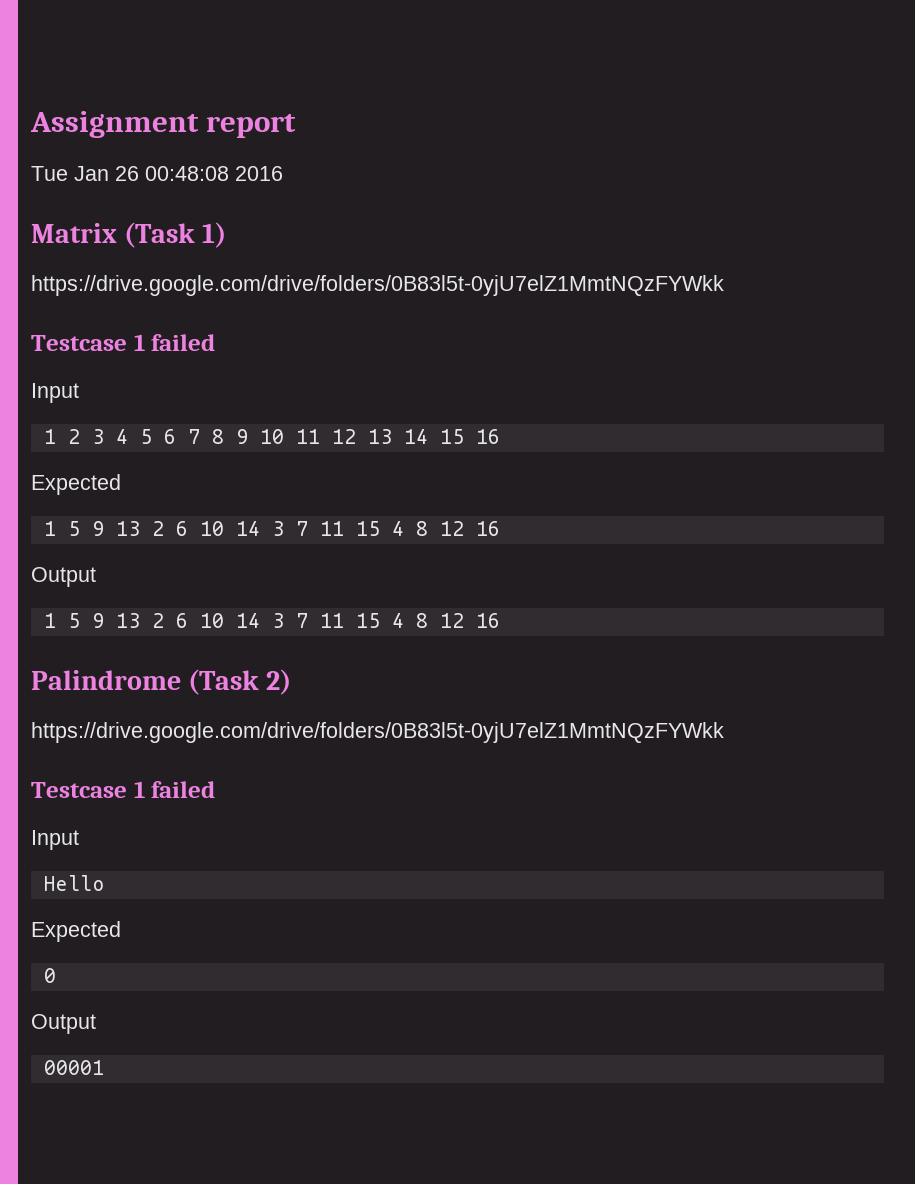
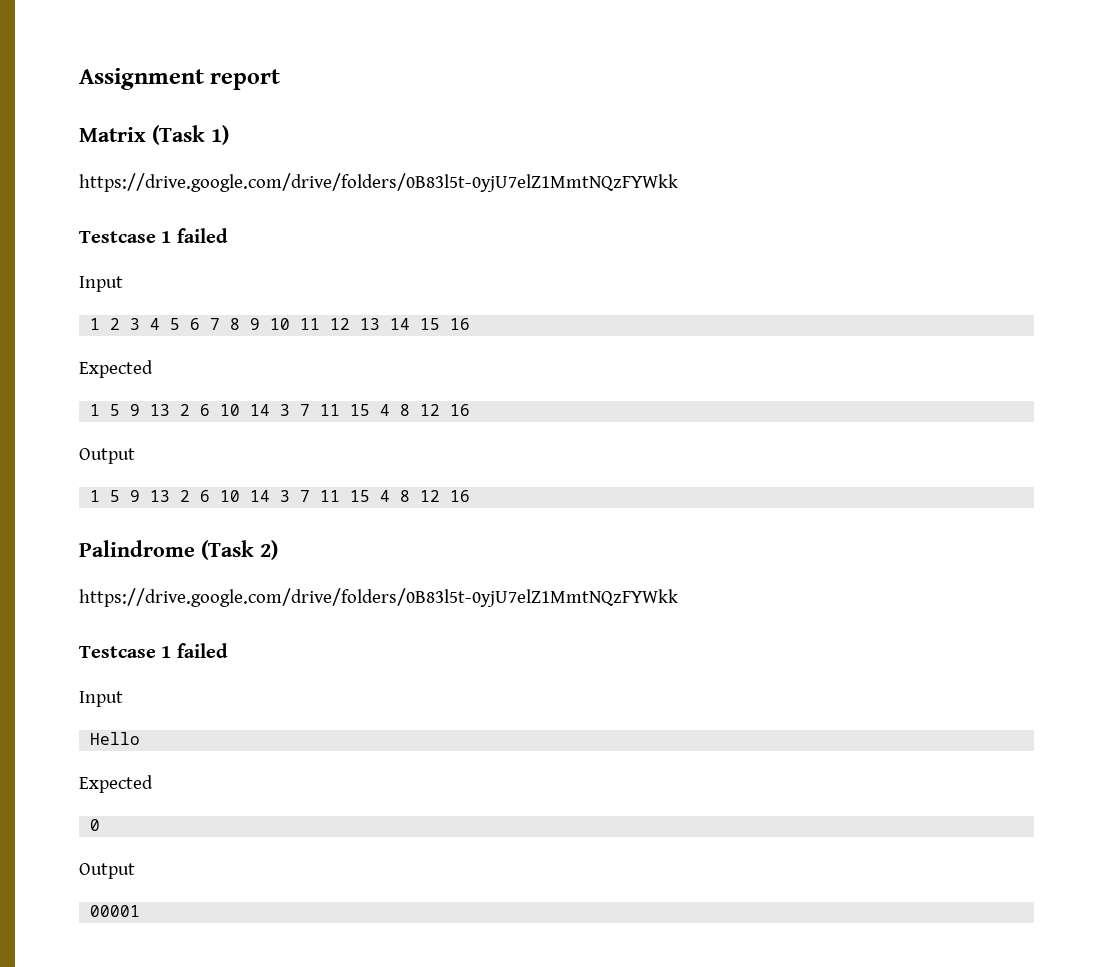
- Tue Jan 26 00:48:08 2016

